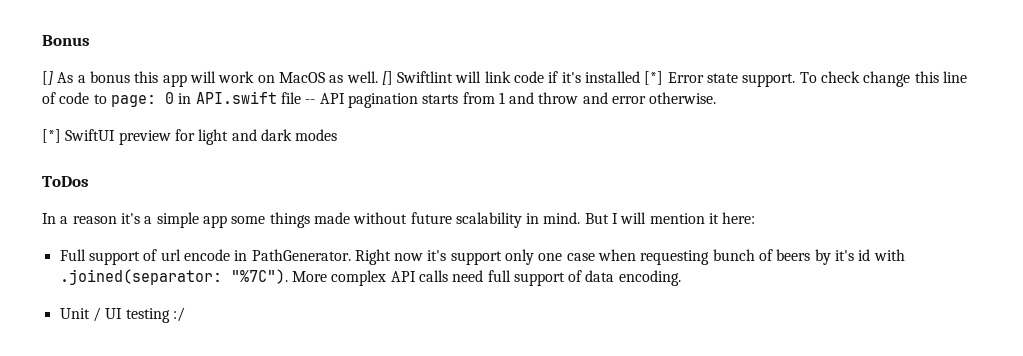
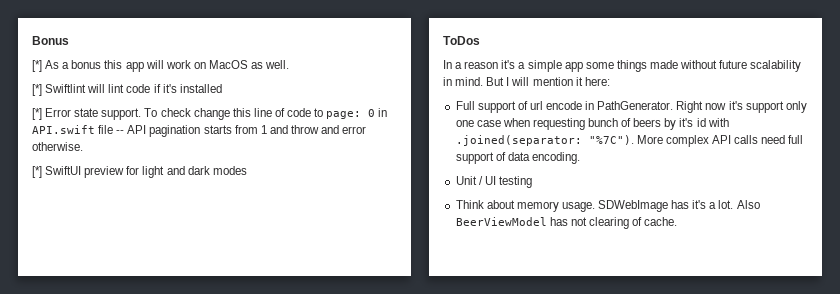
- [] As a bonus this app will work on MacOS as well. [] Swiftlint will link code if it's installed [*] Error state support.
+ [*] As a bonus this app will work on MacOS as well.
+ [*] Swiftlint will lint code if it's installed
+ [*] Error state support.
- Unit / UI testing :/
+ Unit / UI testing
+ Think about memory usage. SDWebImage has it's a lot. Also BeerViewModel has not clearing of cache.

